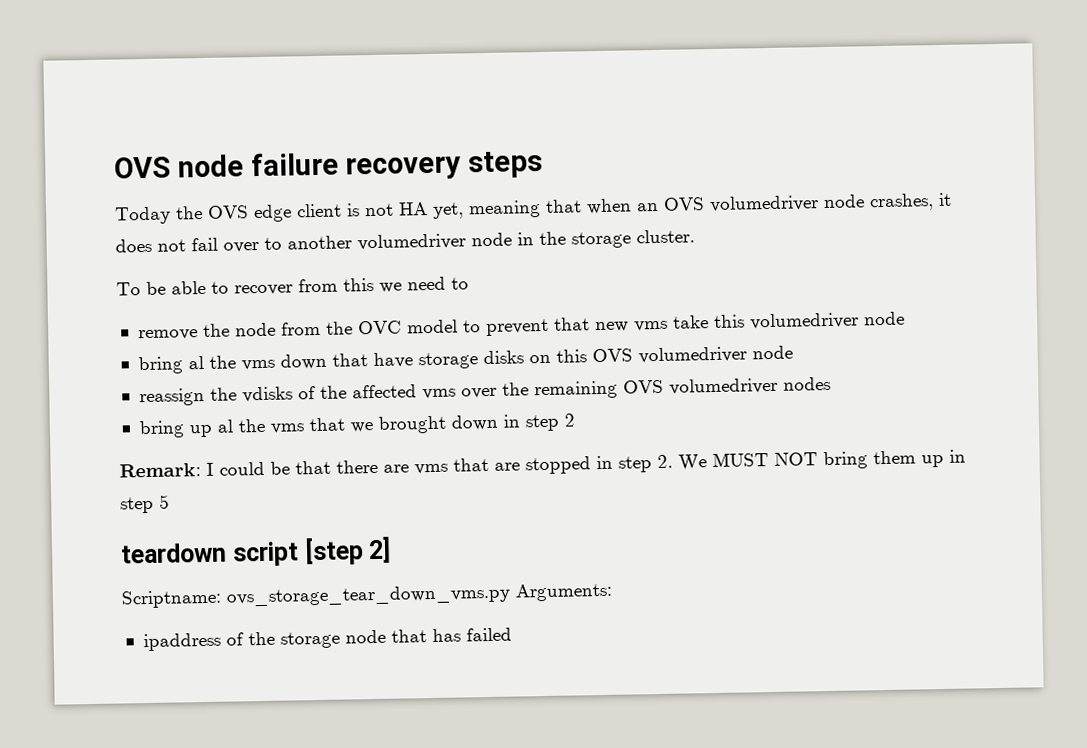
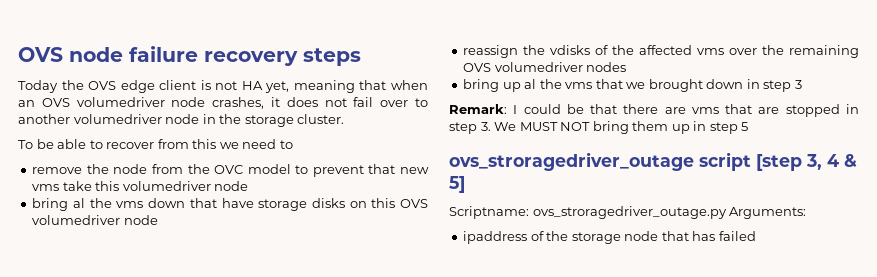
- bring up al the vms that we brought down in step 2
+ bring up al the vms that we brought down in step 3
- Remark: I could be that there are vms that are stopped in step 2. We MUST NOT bring them up in step 5
+ Remark: I could be that there are vms that are stopped in step 3. We MUST NOT bring them up in step 5
- teardown script [step 2]
+ ovs_stroragedriver_outage script [step 3, 4 & 5]
- Scriptname: ovs_storage_tear_down_vms.py Arguments:
+ Scriptname: ovs_stroragedriver_outage.py Arguments:

